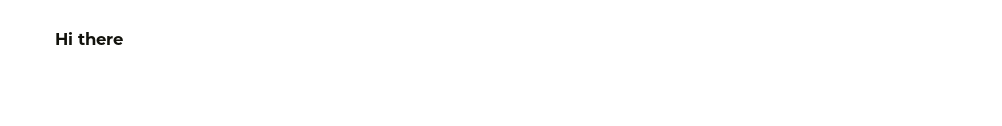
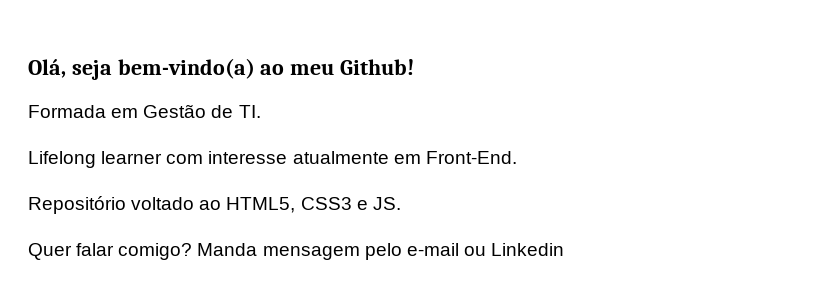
- Hi there
+ Olá, seja bem-vindo(a) ao meu Github!
+ Formada em Gestão de TI.
+ Lifelong learner com interesse atualmente em Front-End.
+ Repositório voltado ao HTML5, CSS3 e JS.
+ Quer falar comigo? Manda mensagem pelo e-mail ou Linkedin

